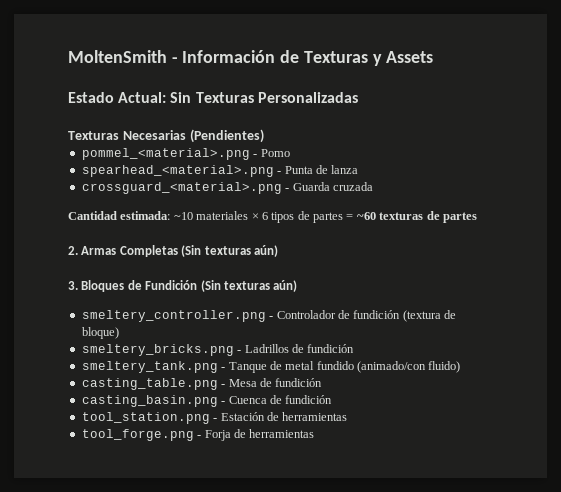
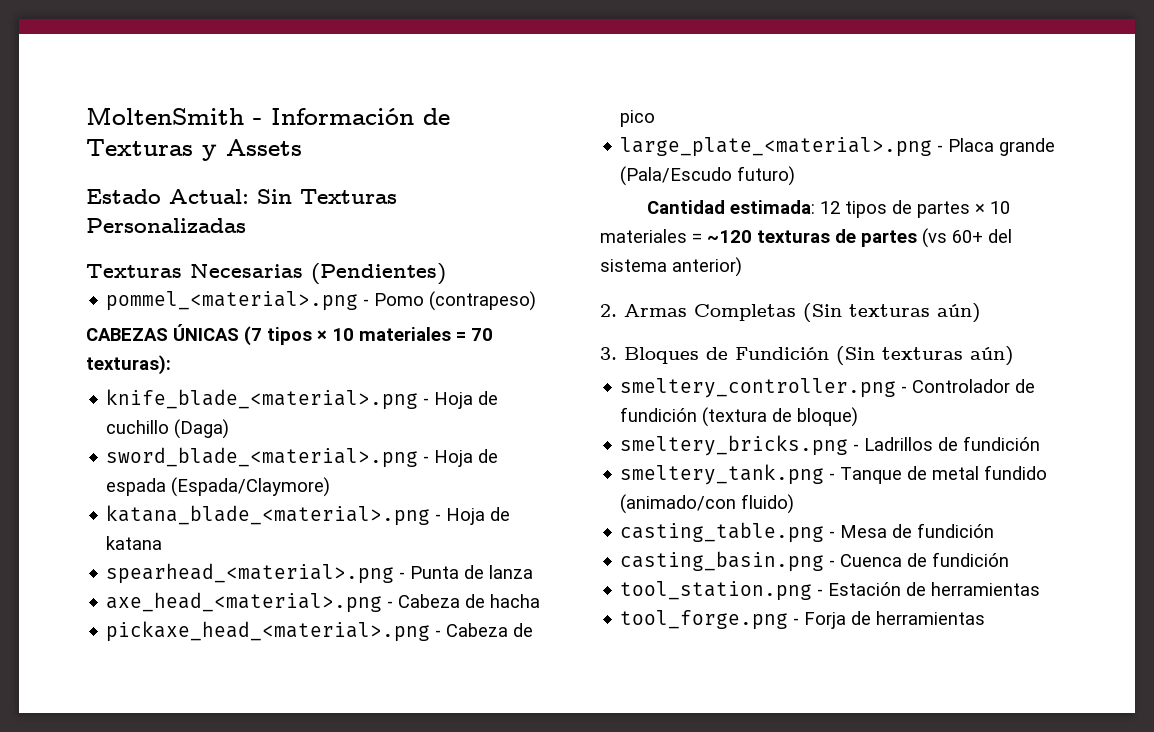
- pommel_<material>.png - Pomo
+ pommel_<material>.png - Pomo (contrapeso)
+ CABEZAS ÚNICAS (7 tipos × 10 materiales = 70 texturas):
+ knife_blade_<material>.png - Hoja de cuchillo (Daga)
+ sword_blade_<material>.png - Hoja de espada (Espada/Claymore)
+ katana_blade_<material>.png - Hoja de katana
- crossguard_<material>.png - Guarda cruzada
- Cantidad estimada: ~10 materiales × 6 tipos de partes = ~60 texturas de partes
+ axe_head_<material>.png - Cabeza de hacha
+ pickaxe_head_<material>.png - Cabeza de pico
+ large_plate_<material>.png - Placa grande (Pala/Escudo futuro)
+ Cantidad estimada: 12 tipos de partes × 10 materiales = ~120 texturas de partes (vs 60+ del sistema anterior)

